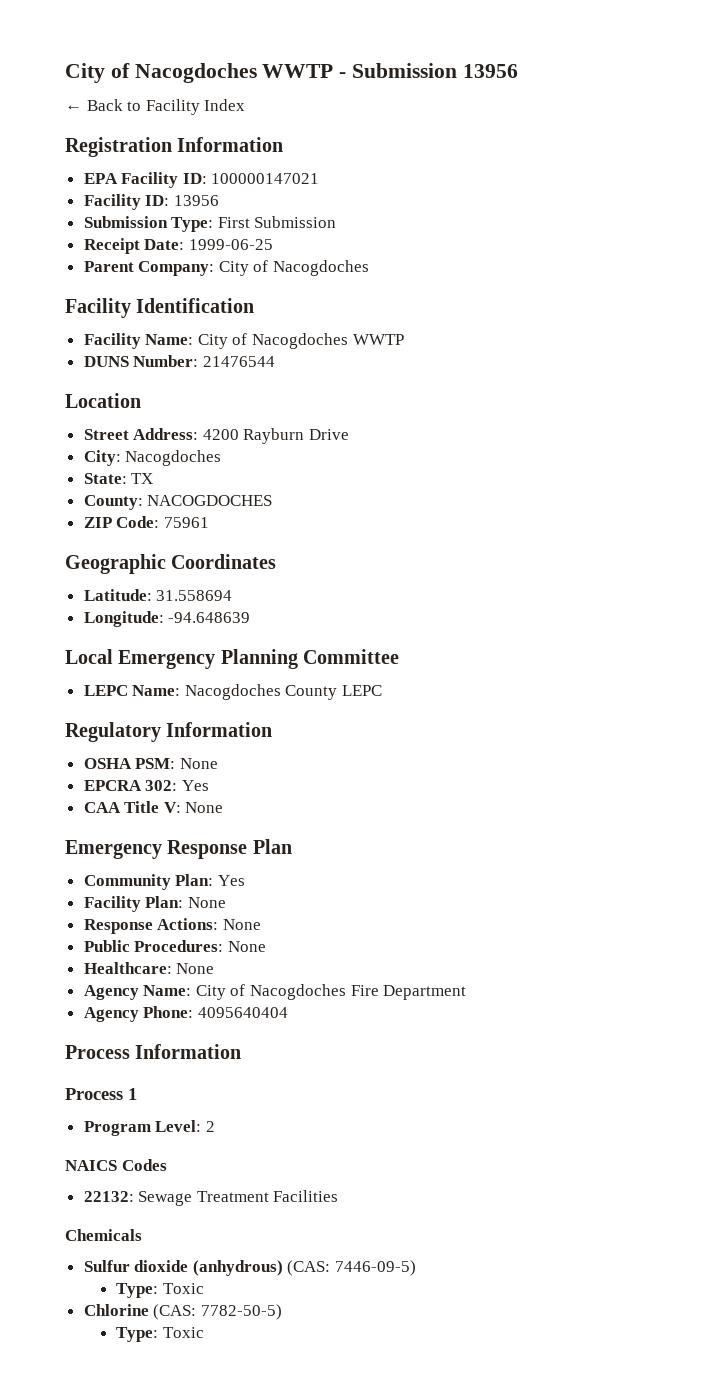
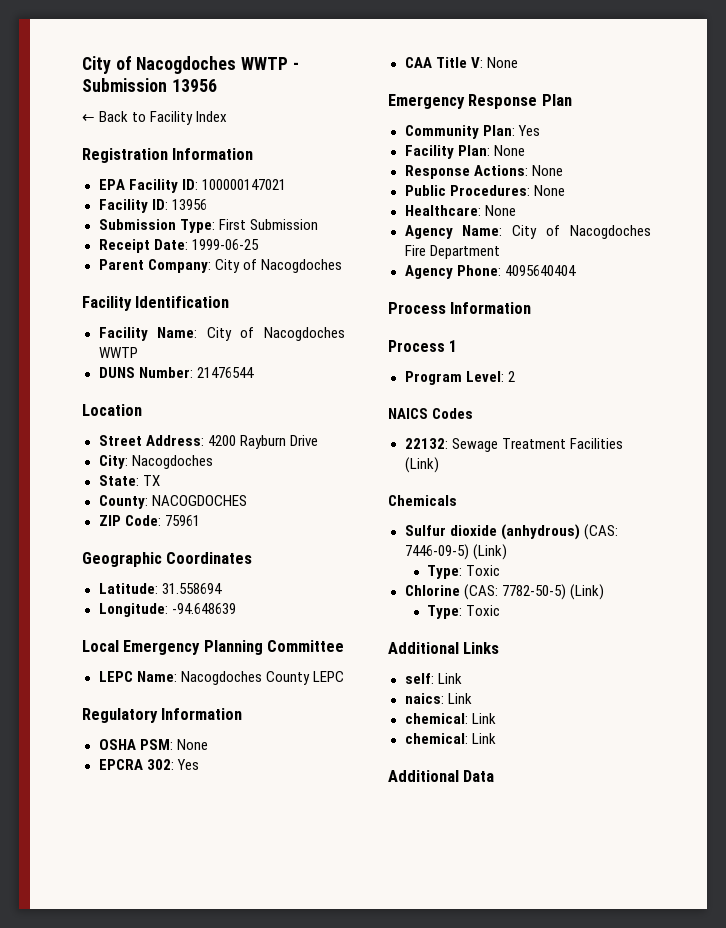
- 22132: Sewage Treatment Facilities
+ 22132: Sewage Treatment Facilities (Link)
- Sulfur dioxide (anhydrous) (CAS: 7446-09-5)
+ Sulfur dioxide (anhydrous) (CAS: 7446-09-5) (Link)
- Chlorine (CAS: 7782-50-5)
+ Chlorine (CAS: 7782-50-5) (Link)
  Type: Toxic
+ Additional Links
+ self: Link
+ naics: Link
+ chemical: Link
+ chemical: Link
+ Additional Data

